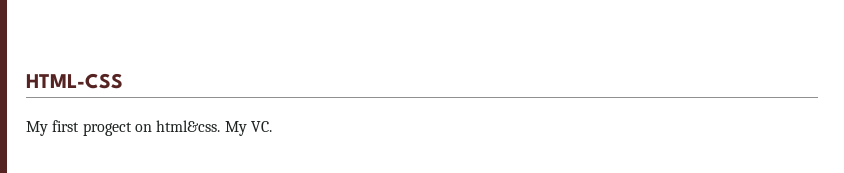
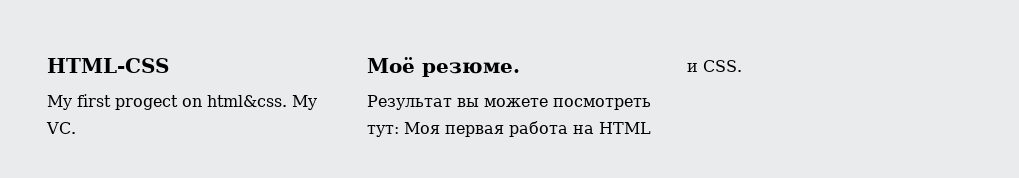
+ Моё резюме.
+ Результат вы можете посмотреть тут: Моя первая работа на HTML и CSS.

